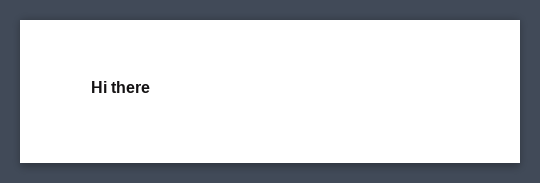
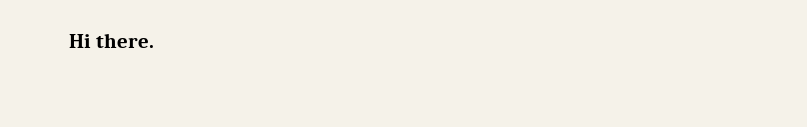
- Hi there
+ Hi there.

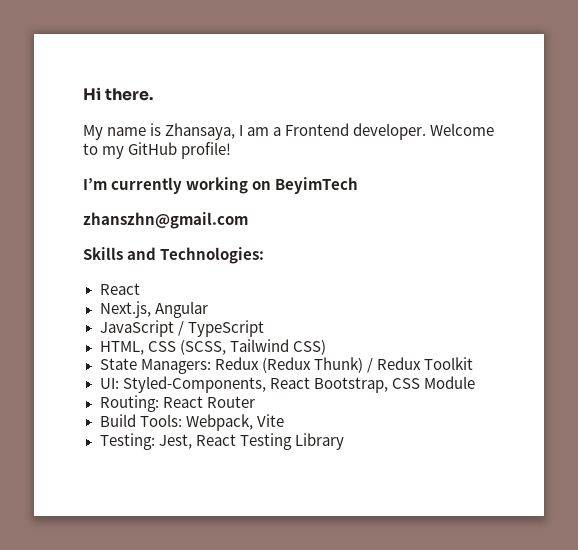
+ My name is Zhansaya, I am a Frontend developer. Welcome to my GitHub profile!
+ I’m currently working on BeyimTech
+ zhanszhn@gmail.com
+ Skills and Technologies:
+ React
+ Next.js, Angular
+ JavaScript / TypeScript
+ HTML, CSS (SCSS, Tailwind CSS)
+ State Managers: Redux (Redux Thunk) / Redux Toolkit
+ UI: Styled-Components, React Bootstrap, CSS Module
+ Routing: React Router
+ Build Tools: Webpack, Vite
+ Testing: Jest, React Testing Library

